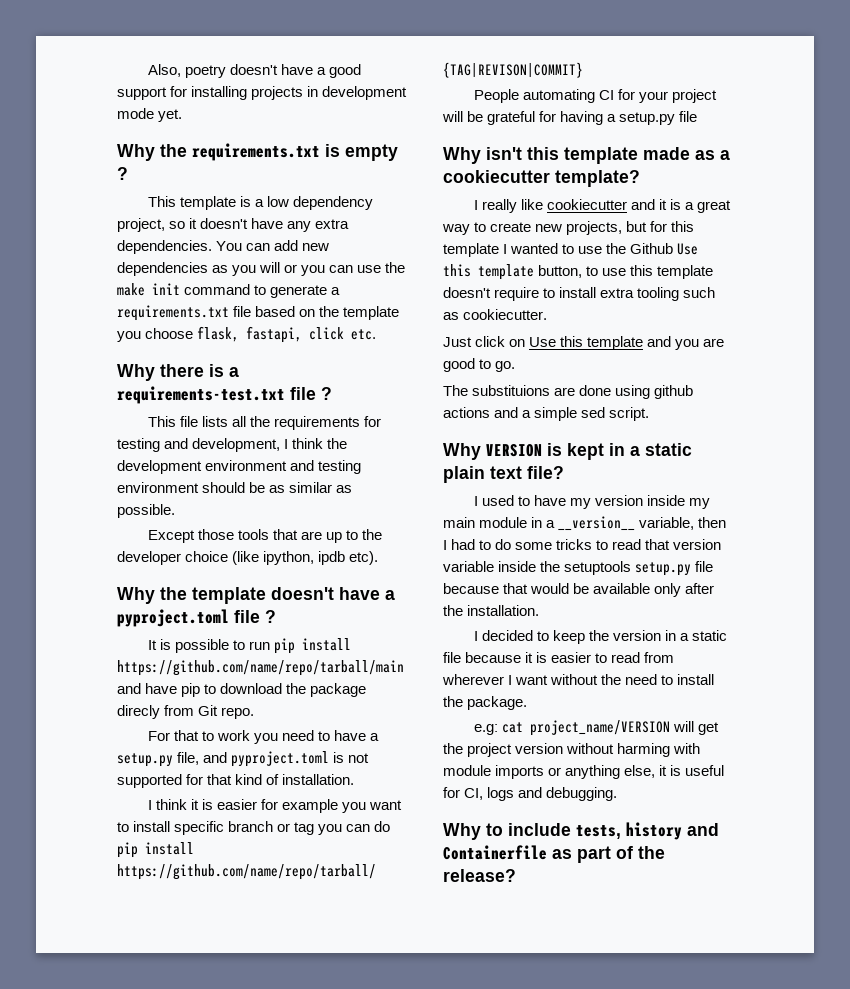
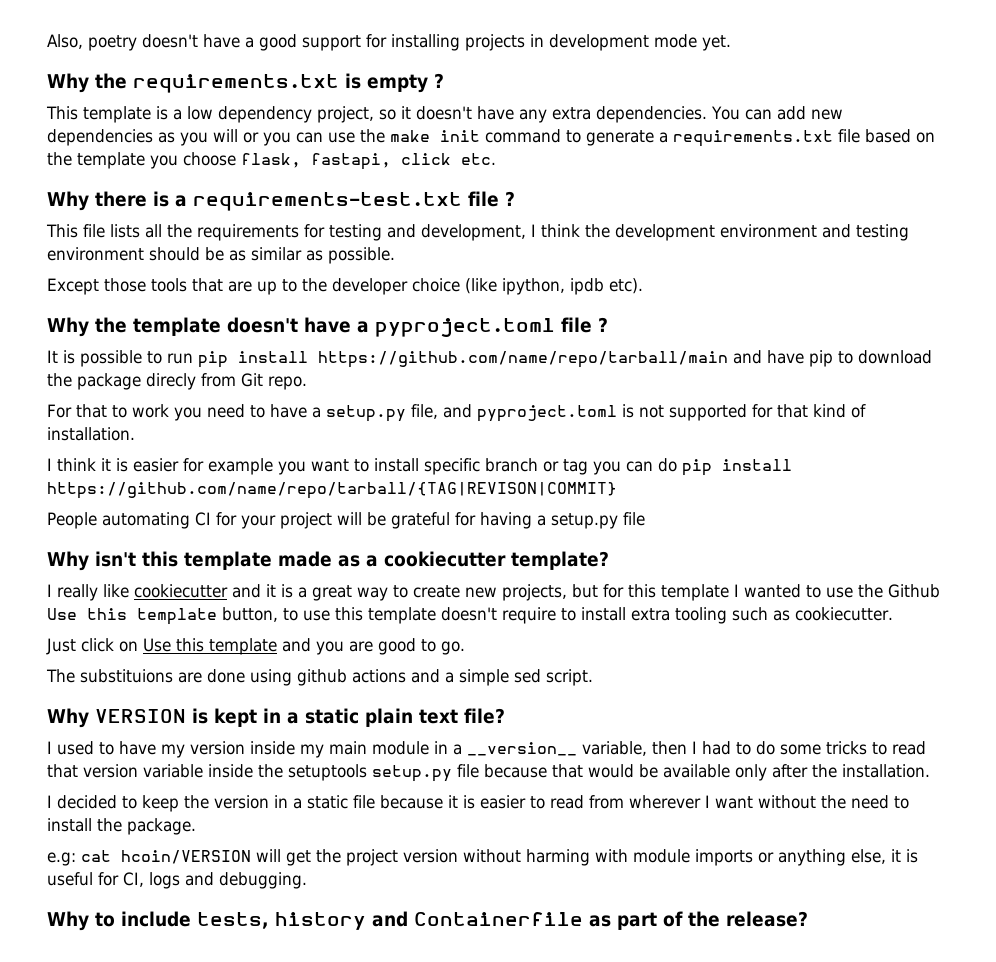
- e.g: cat project_name/VERSION will get the project version without harming with module imports or anything else, it is useful for CI, logs and debugging.
+ e.g: cat hcoin/VERSION will get the project version without harming with module imports or anything else, it is useful for CI, logs and debugging.

